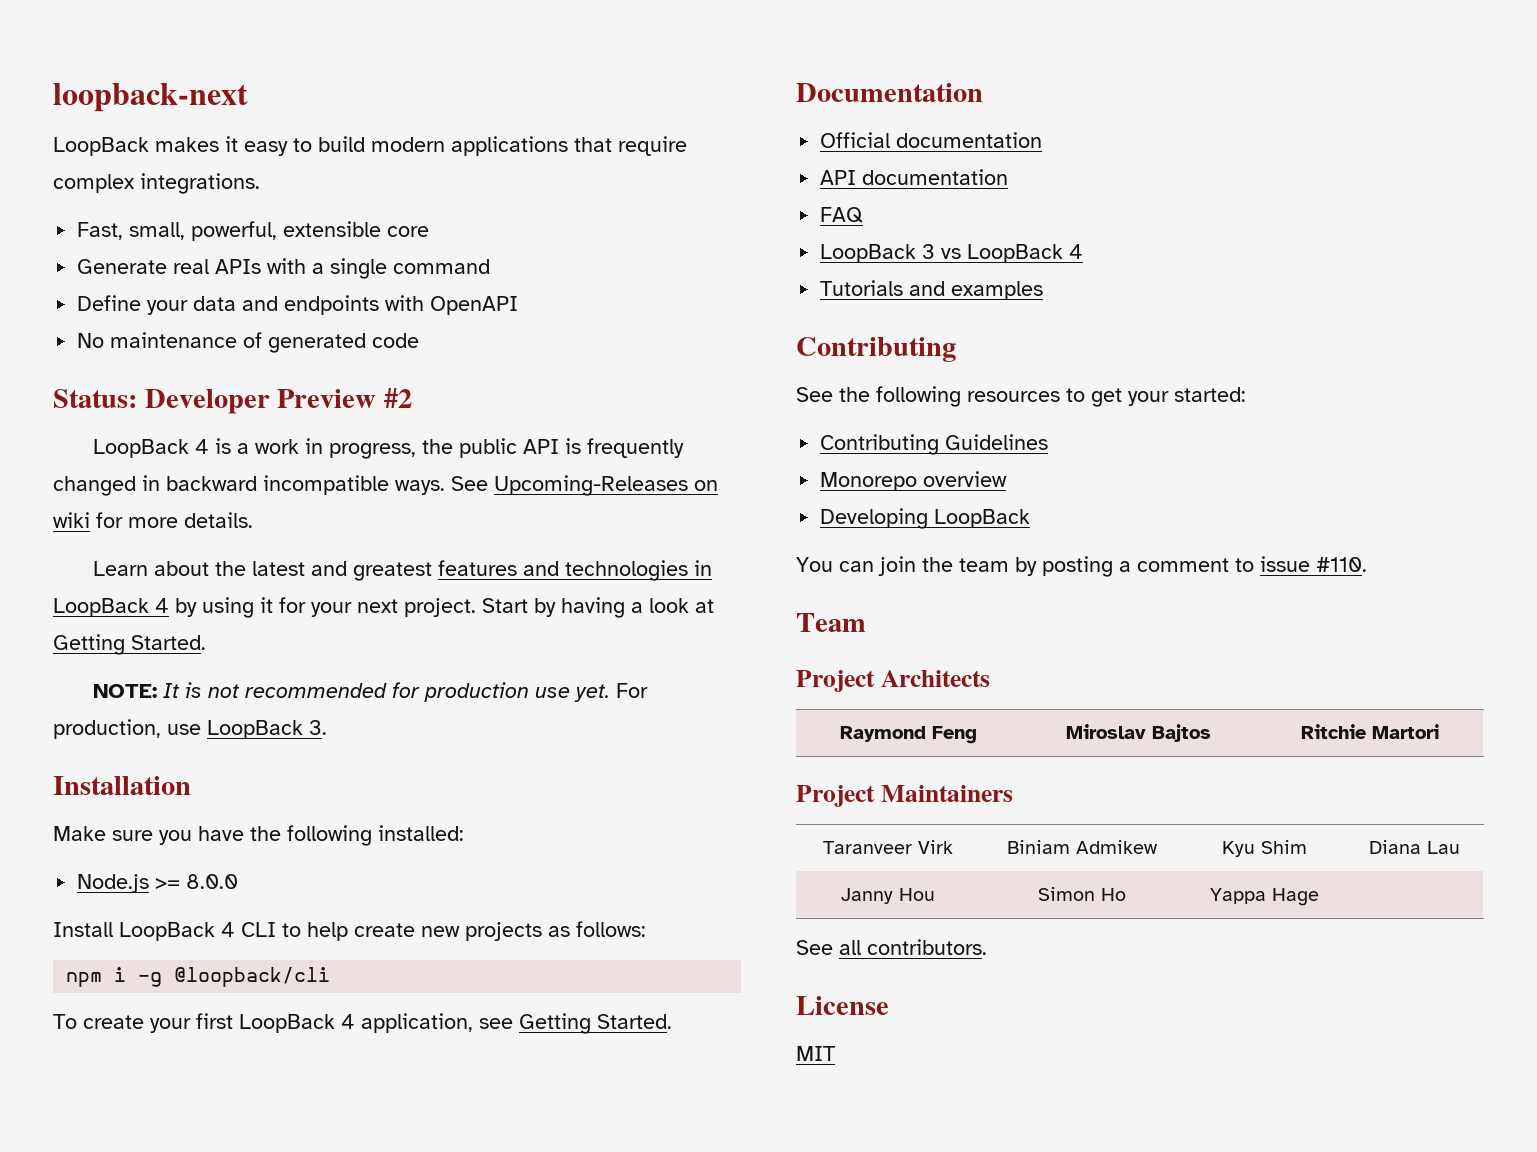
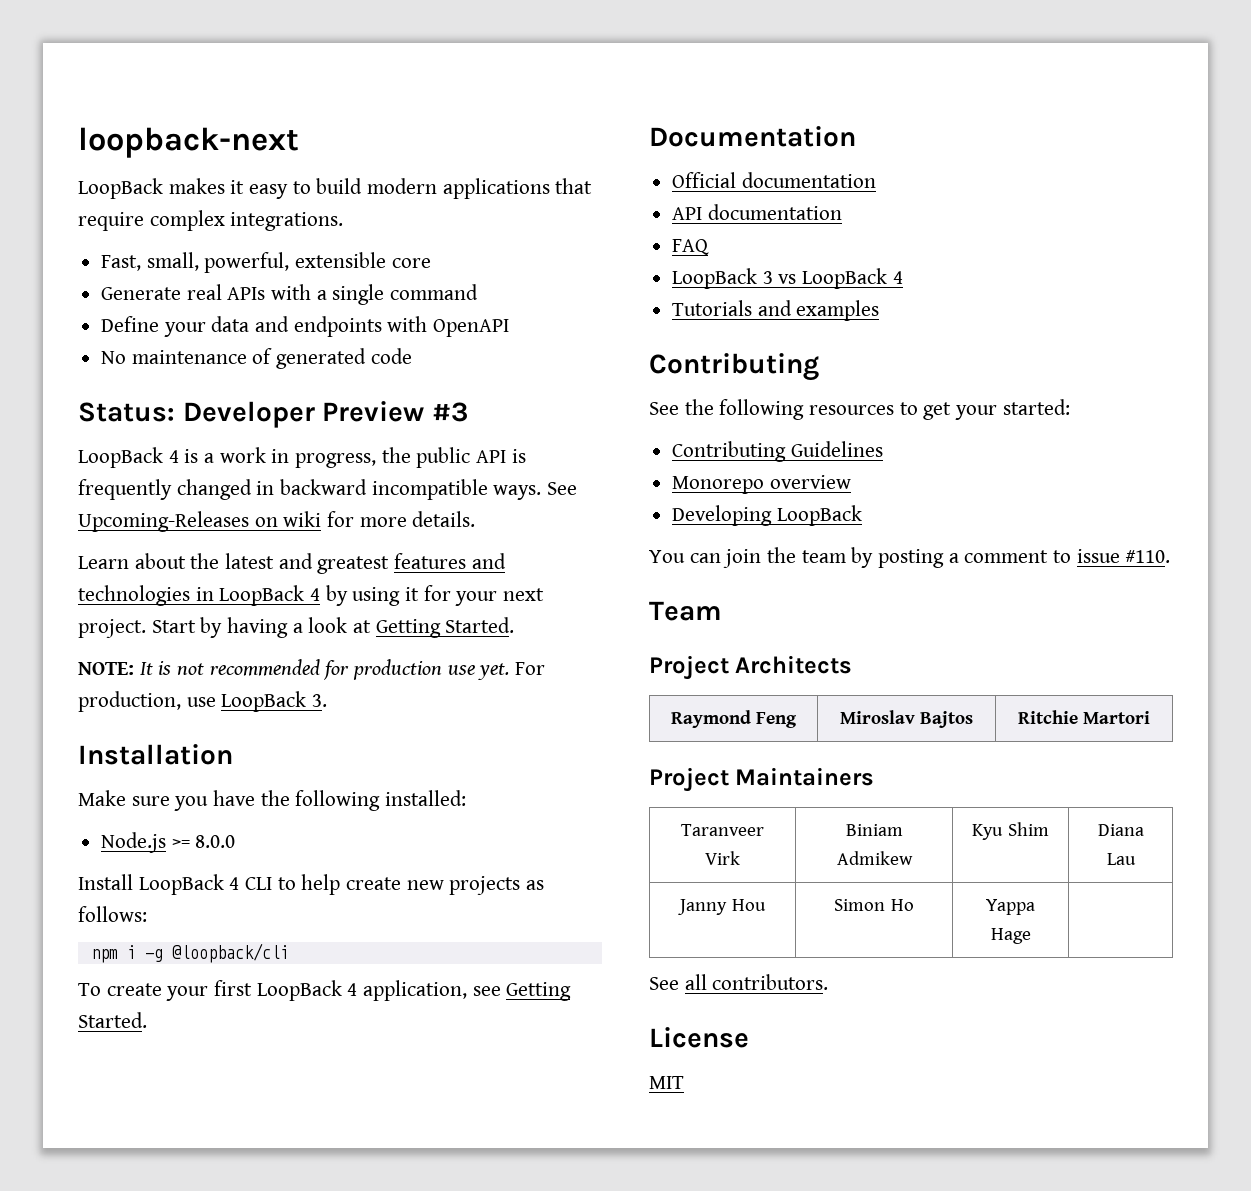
- Status: Developer Preview #2
+ Status: Developer Preview #3

